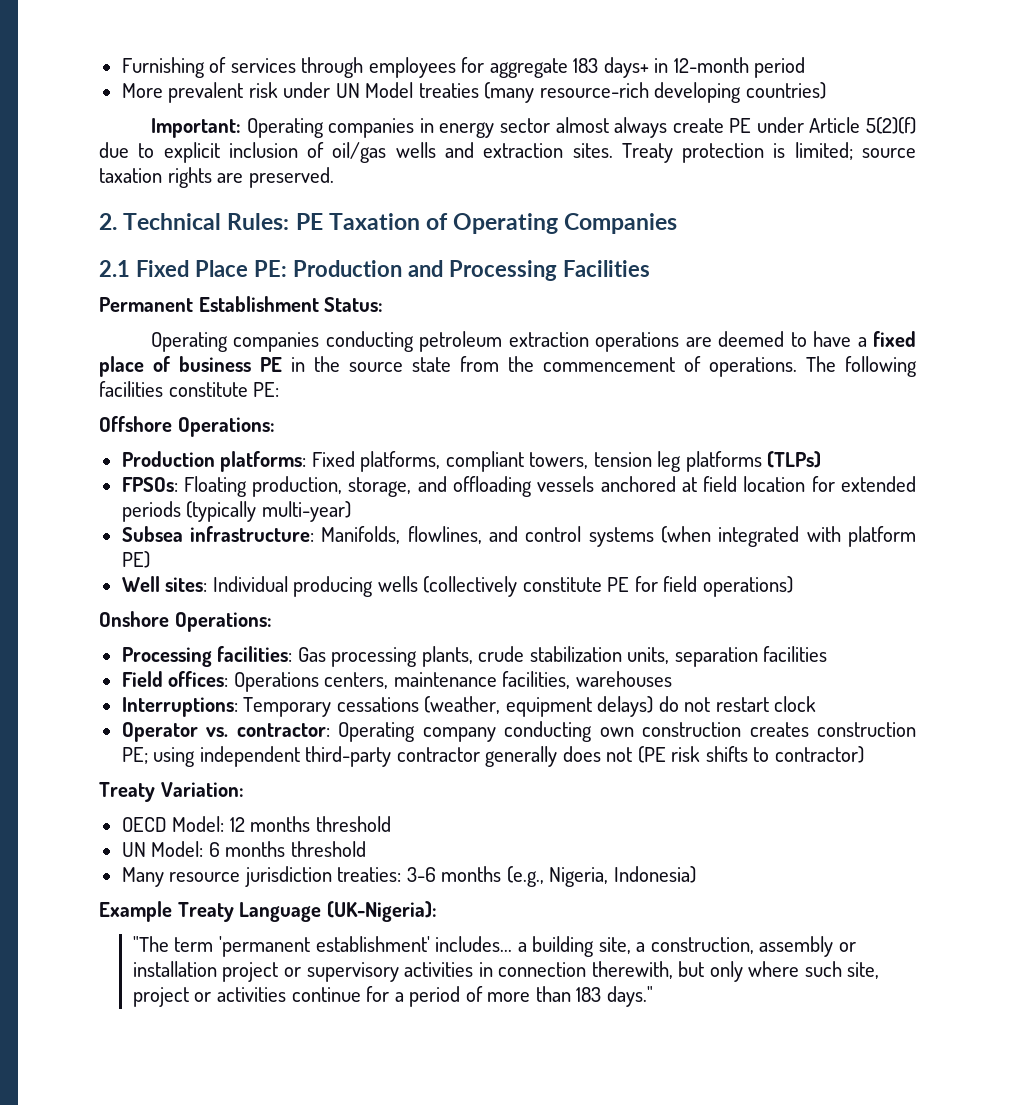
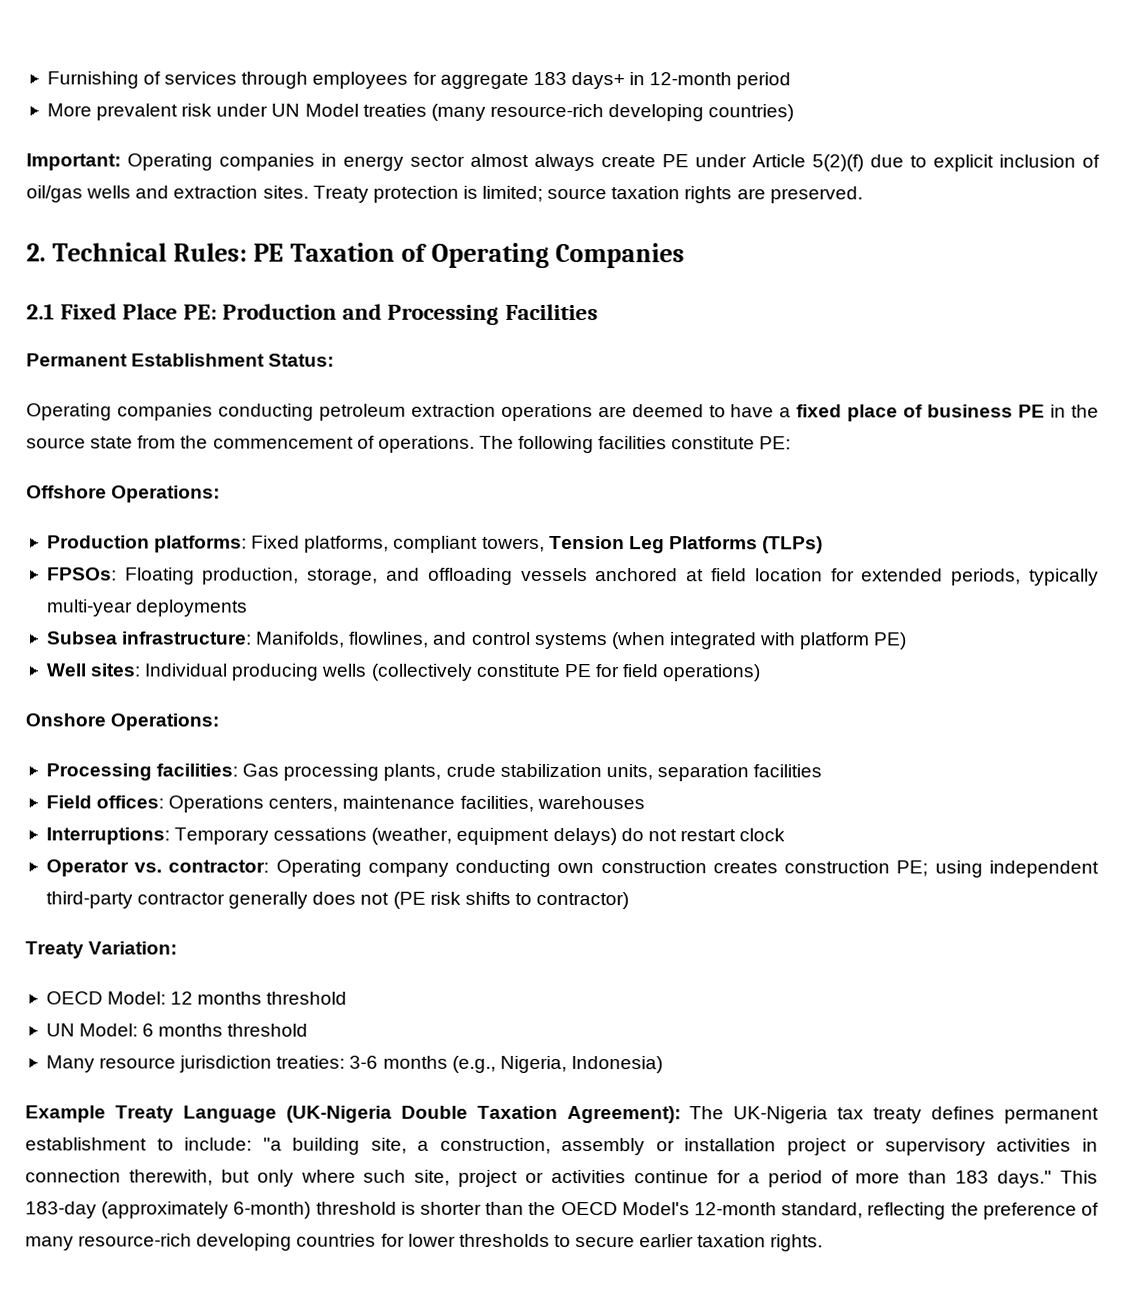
- Production platforms: Fixed platforms, compliant towers, tension leg platforms (TLPs)
+ Production platforms: Fixed platforms, compliant towers, Tension Leg Platforms (TLPs)
- FPSOs: Floating production, storage, and offloading vessels anchored at field location for extended periods (typically multi-year)
+ FPSOs: Floating production, storage, and offloading vessels anchored at field location for extended periods, typically multi-year deployments
- Example Treaty Language (UK-Nigeria):
- "The term 'permanent establishment' includes... a building site, a construction, assembly or installation project or supervisory activities in connection therewith, but only where such site, project or activities continue for a period of more than 183 days."
+ Example Treaty Language (UK-Nigeria Double Taxation Agreement): The UK-Nigeria tax treaty defines permanent establishment to include: "a building site, a construction, assembly or installation project or supervisory activities in connection therewith, but only where such site, project or activities continue for a period of more than 183 days."
+ This 183-day (approximately 6-month) threshold is shorter than the OECD Model's 12-month standard, reflecting the preference of many resource-rich developing countries for lower thresholds to secure earlier taxation rights.

